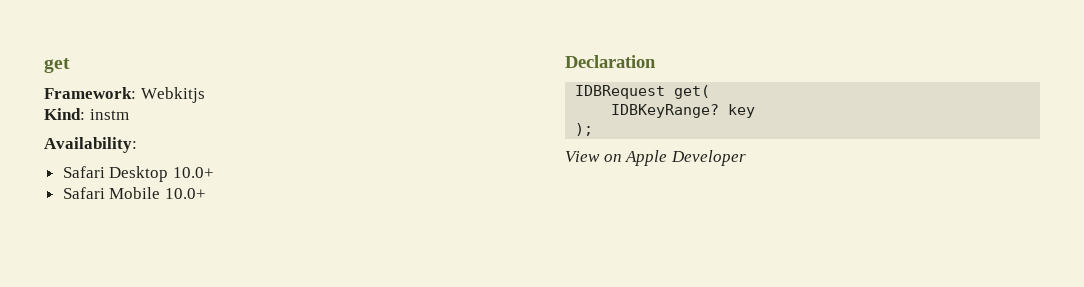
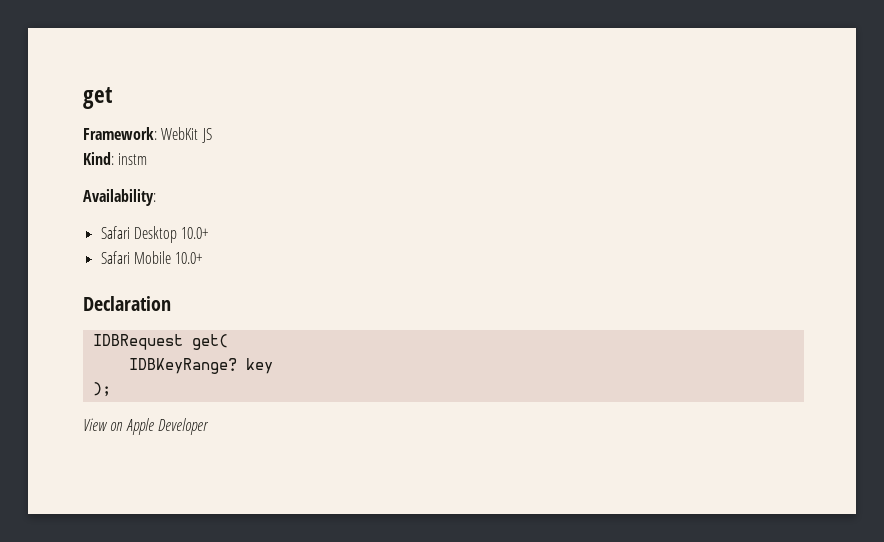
- Framework: Webkitjs
+ Framework: WebKit JS

